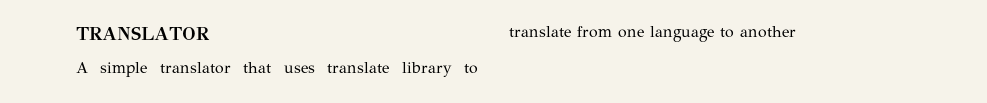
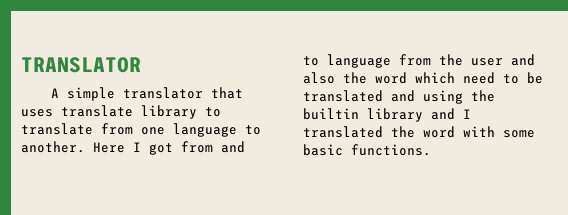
- A simple translator that uses translate library to translate from one language to another
+ A simple translator that uses translate library to translate from one language to another. Here I got from and to language from the user and also the word which need to be translated and using the builtin library and I translated the word with some basic functions.

